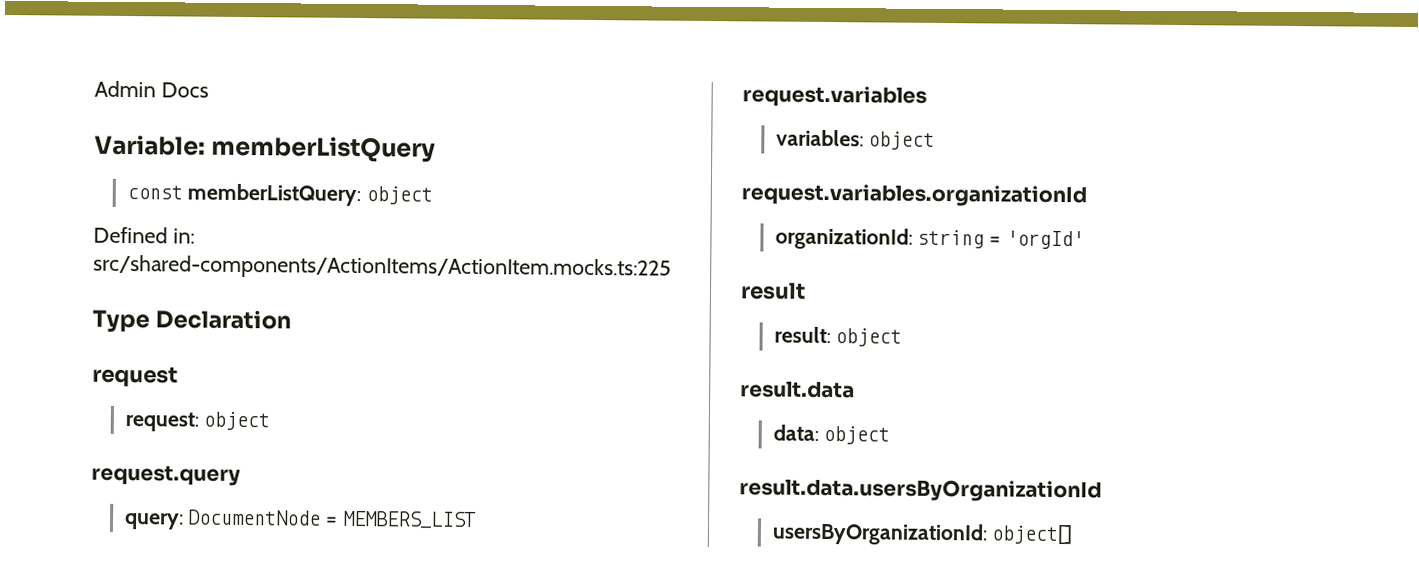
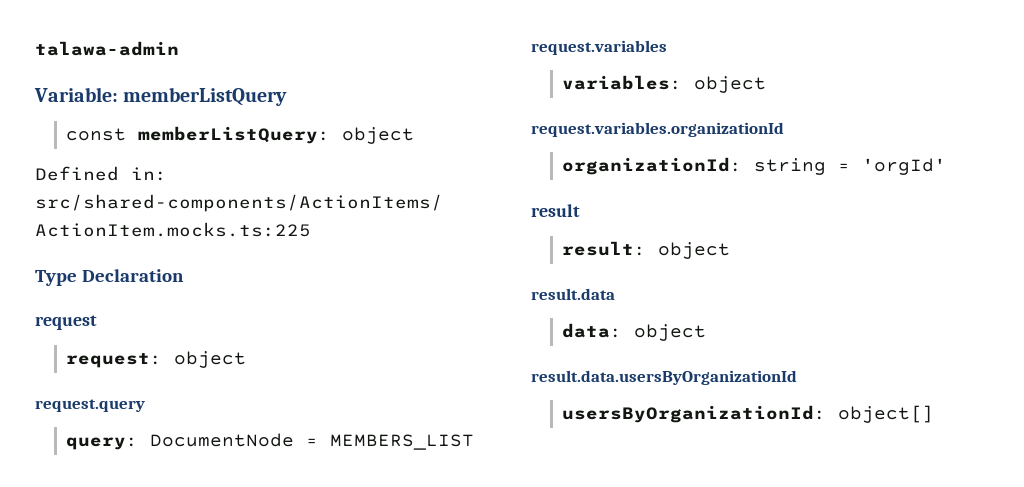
- Admin Docs
+ talawa-admin

